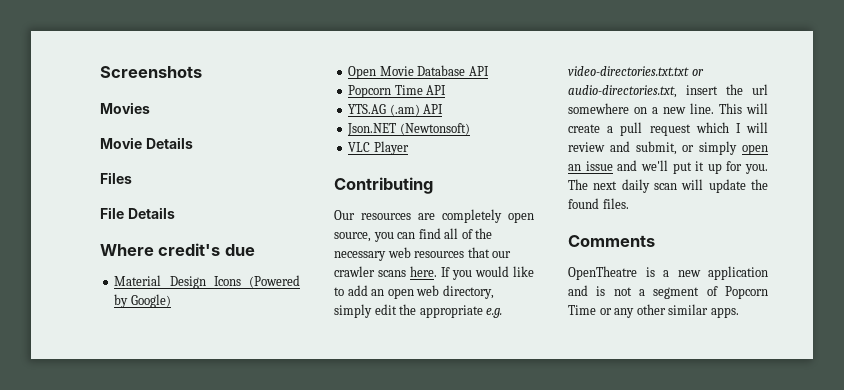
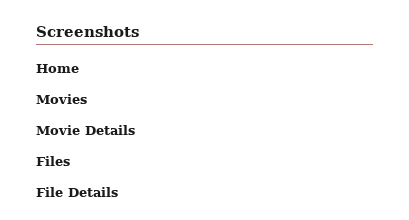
+ Home
- Where credit's due
- Material Design Icons (Powered by Google)
- Open Movie Database API
- Popcorn Time API
- YTS.AG (.am) API
- Json.NET (Newtonsoft)
- VLC Player
- Contributing
- Our resources are completely open source, you can find all of the necessary web resources that our crawler scans here. If you would like to add an open web directory, simply edit the appropriate e.g. video-directories.txt.txt or audio-directories.txt, insert the url somewhere on a new line. This will create a pull request which I will review and submit, or simply open an issue and we'll put it up for you. The next daily scan will update the found files.
- Comments
- OpenTheatre is a new application and is not a segment of Popcorn Time or any other similar apps.

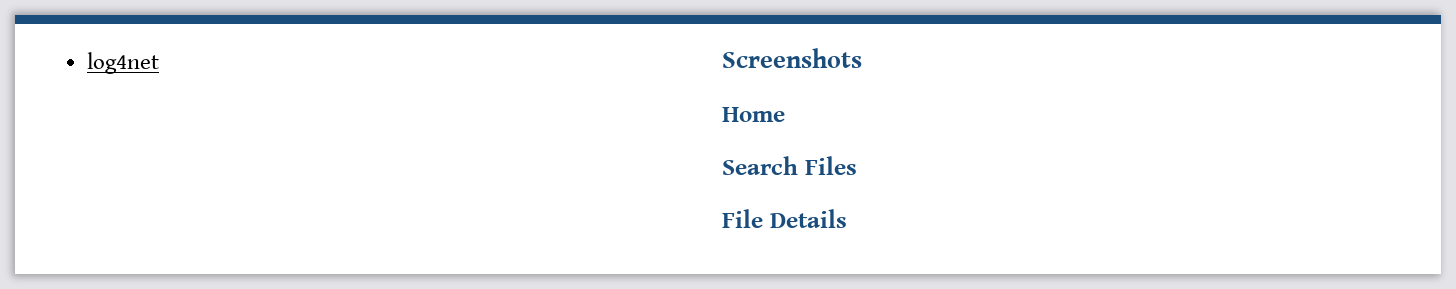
+ log4net
- Movies
- Movie Details
- Files
+ Search Files

